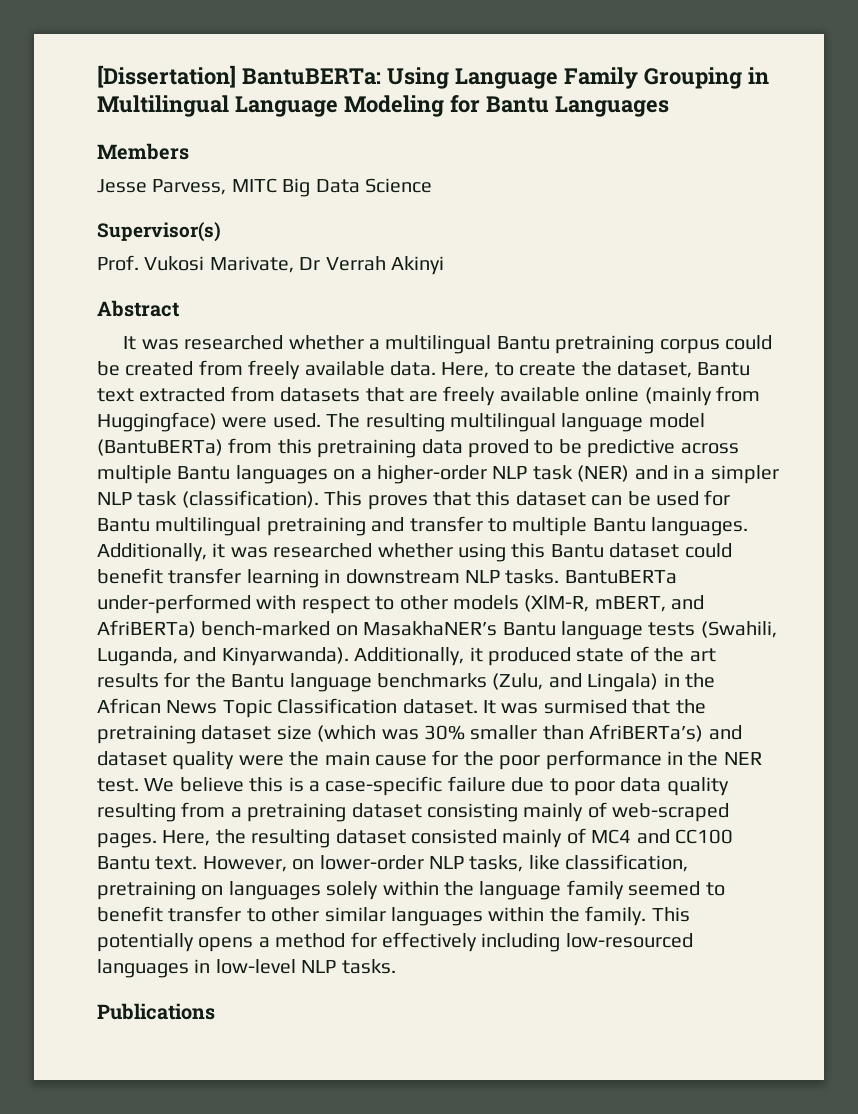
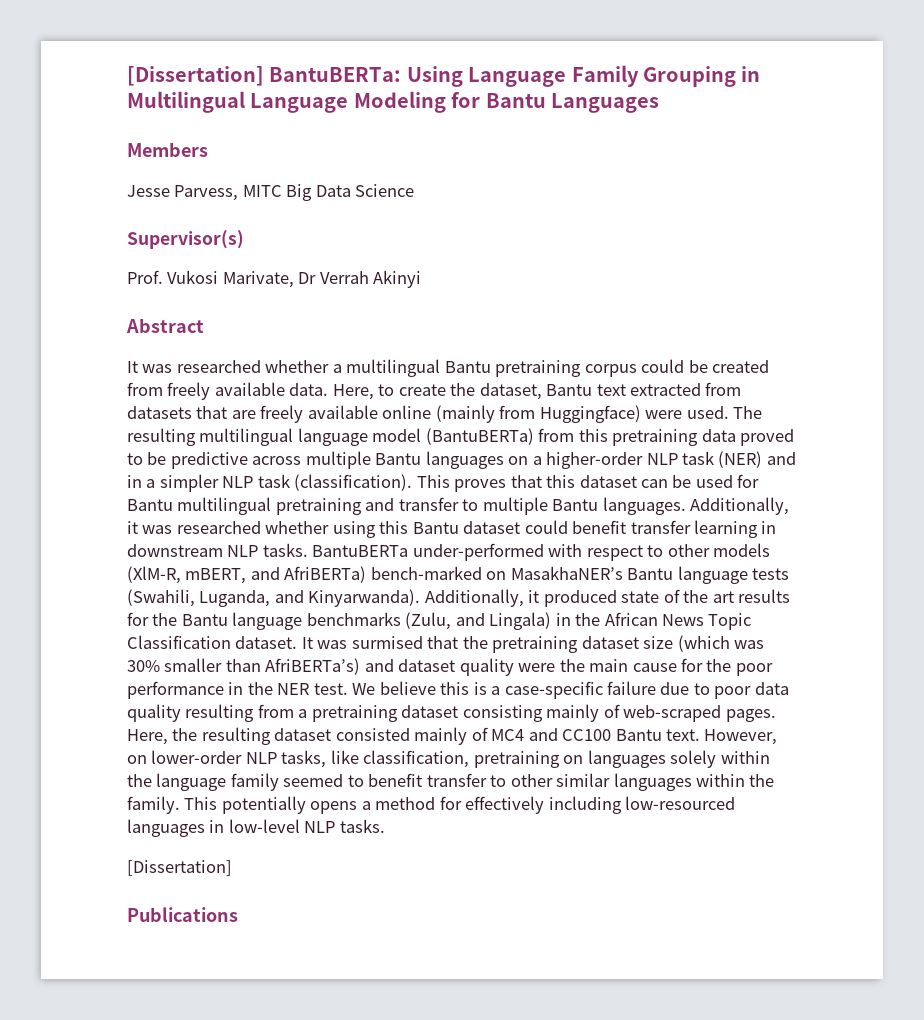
  This potentially opens a method for effectively including low-resourced languages in low-level NLP tasks.
+ [Dissertation]

